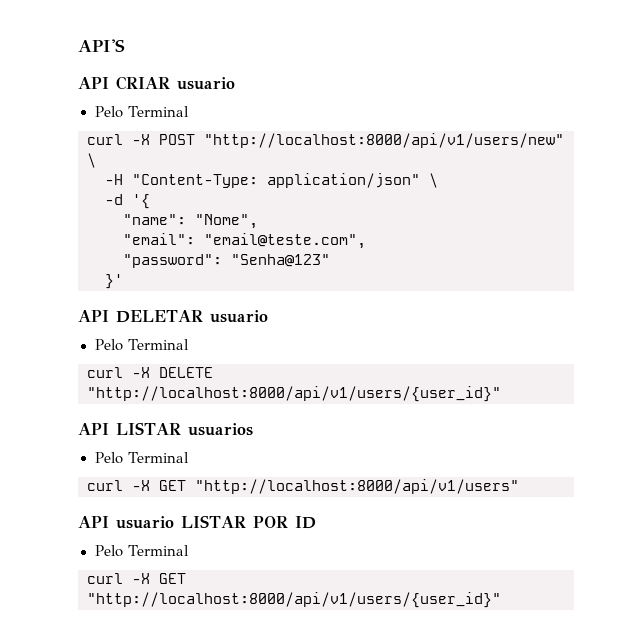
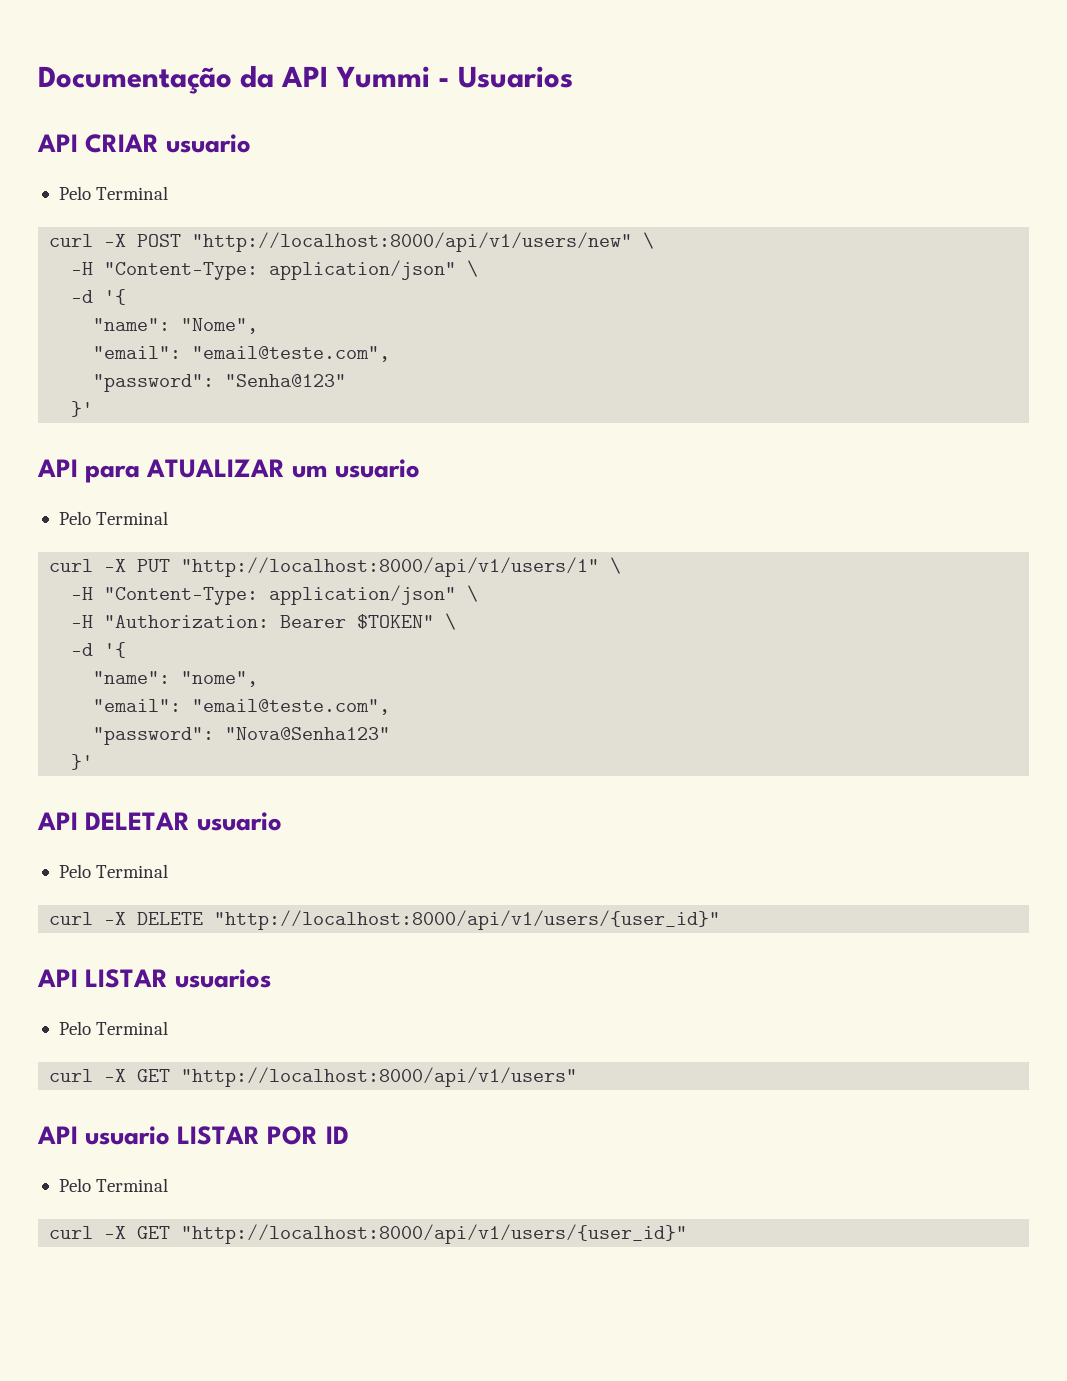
- API'S
+ Documentação da API Yummi - Usuarios
+ API para ATUALIZAR um usuario
+ Pelo Terminal
+ curl -X PUT "http://localhost:8000/api/v1/users/1" \
+ -H "Content-Type: application/json" \
+ -H "Authorization: Bearer $TOKEN" \
+ -d '{
+ "name": "nome",
+ "email": "email@teste.com",
+ "password": "Nova@Senha123"
+ }'

